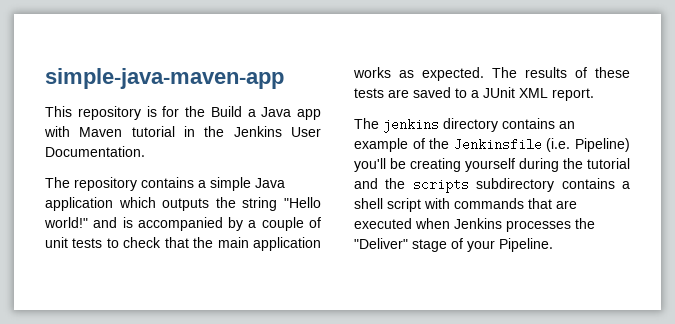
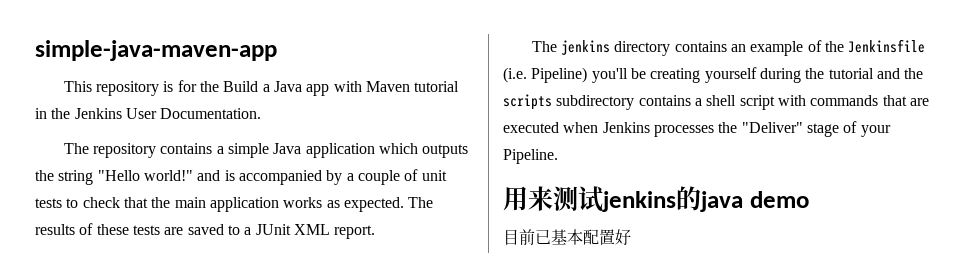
+ 用来测试jenkins的java demo
+ 目前已基本配置好

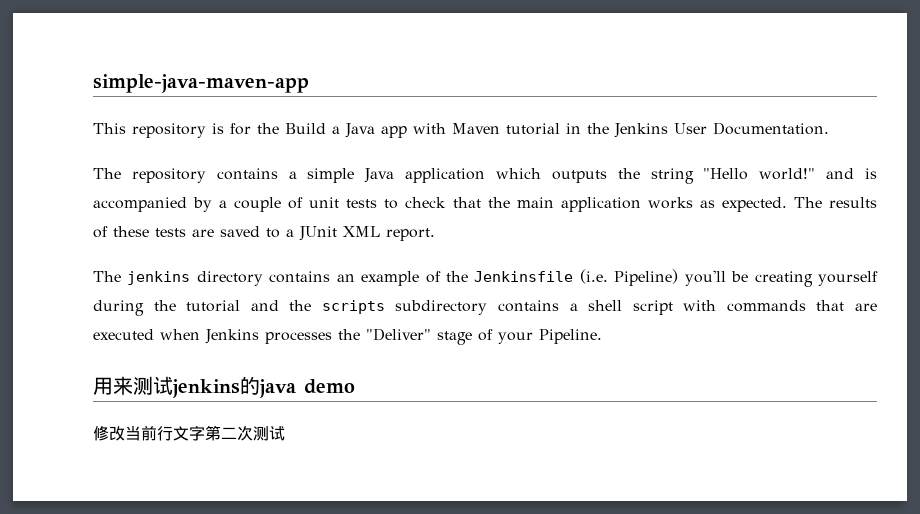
- 目前已基本配置好
+ 修改当前行文字第二次测试

